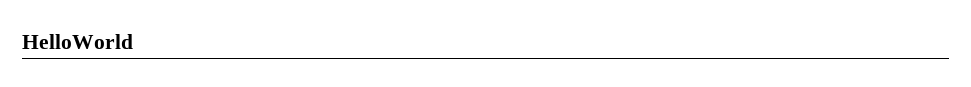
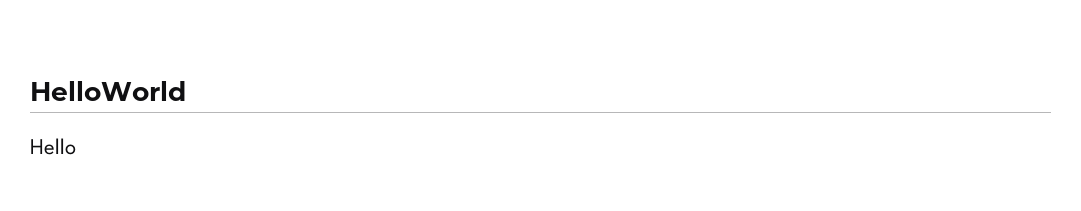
+ Hello

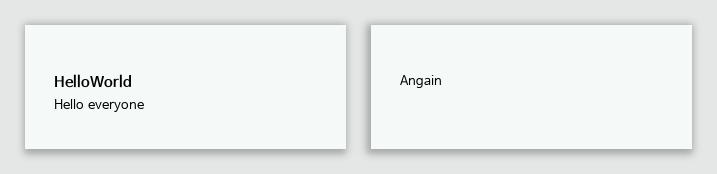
- Hello
+ Hello everyone
+ Angain

